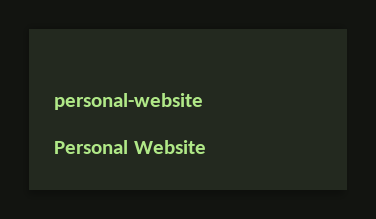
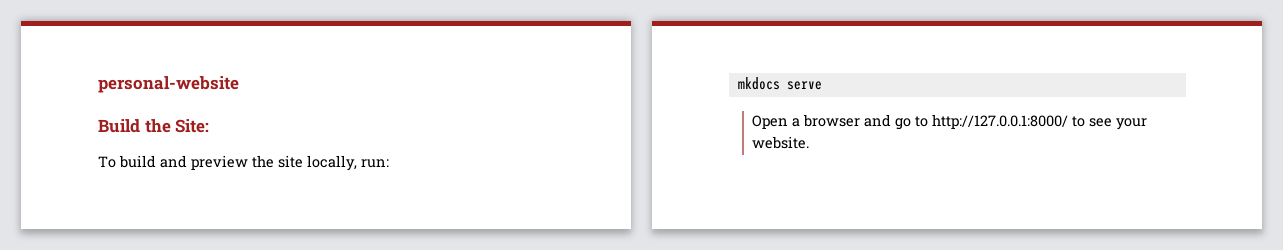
- Personal Website
+ Build the Site:
+ To build and preview the site locally, run:
+ mkdocs serve
+ Open a browser and go to http://127.0.0.1:8000/ to see your website.

